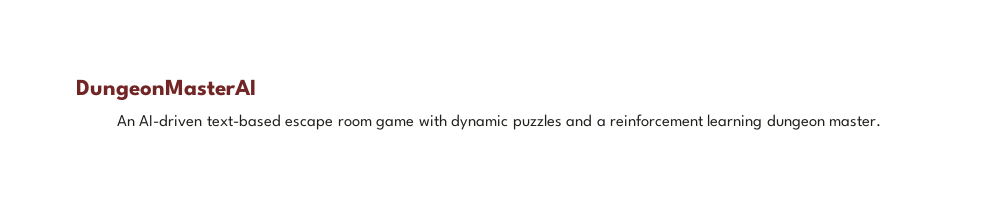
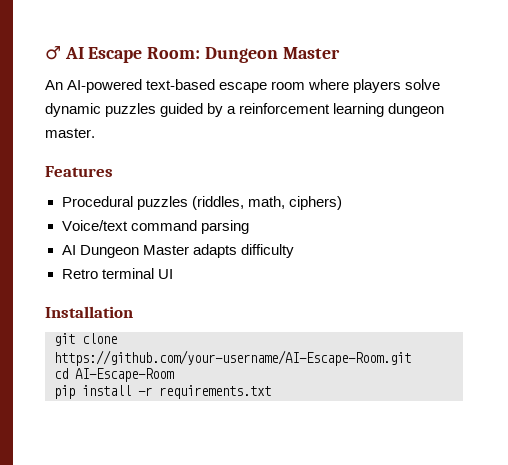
- DungeonMasterAI
+ ♂ AI Escape Room: Dungeon Master
- An AI-driven text-based escape room game with dynamic puzzles and a reinforcement learning dungeon master.
+ An AI-powered text-based escape room where players solve dynamic puzzles guided by a reinforcement learning dungeon master.
+ Features
+ Procedural puzzles (riddles, math, ciphers)
+ Voice/text command parsing
+ AI Dungeon Master adapts difficulty
+ Retro terminal UI
+ Installation
+ git clone https://github.com/your-username/AI-Escape-Room.git
+ cd AI-Escape-Room
+ pip install -r requirements.txt

